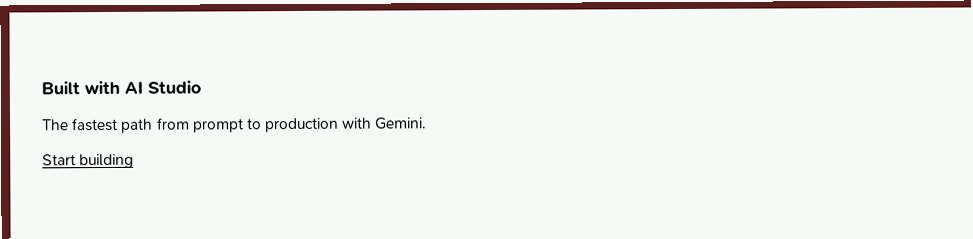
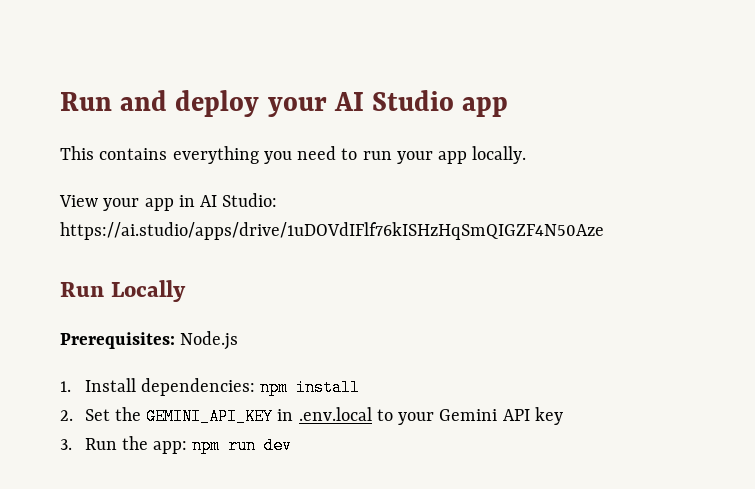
- Built with AI Studio
- The fastest path from prompt to production with Gemini.
- Start building
+ Run and deploy your AI Studio app
+ This contains everything you need to run your app locally.
+ View your app in AI Studio: https://ai.studio/apps/drive/1uDOVdIFlf76kISHzHqSmQIGZF4N50Aze
+ Run Locally
+ Prerequisites: Node.js
+ 1. Install dependencies: npm install
+ 2. Set the GEMINI_API_KEY in .env.local to your Gemini API key
+ 3. Run the app: npm run dev

